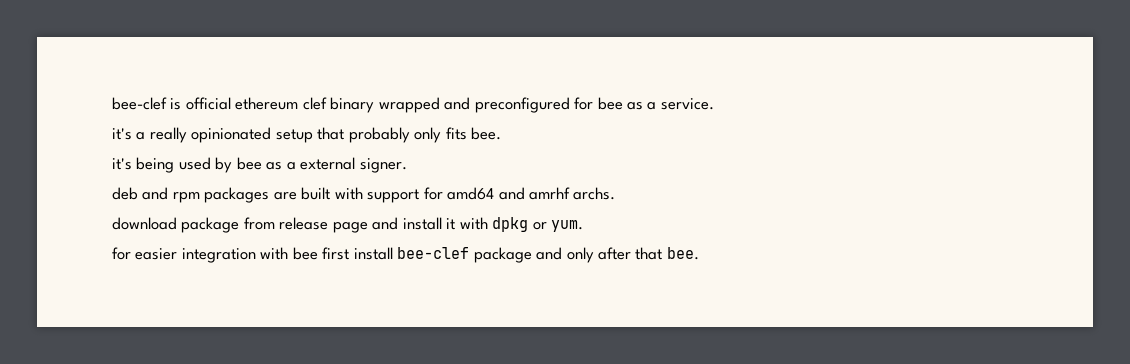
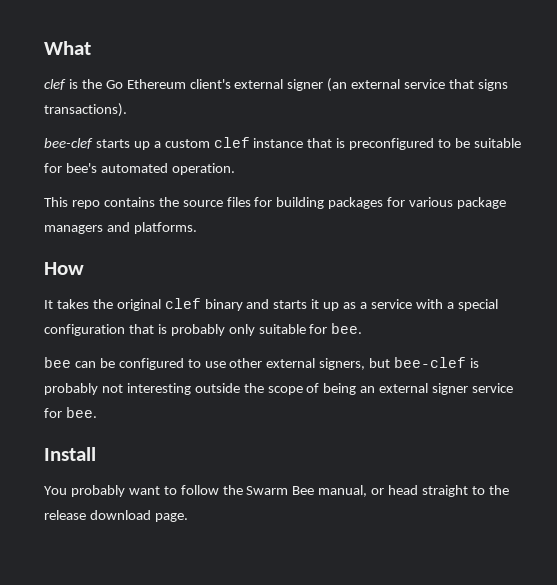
- bee-clef is official ethereum clef binary wrapped and preconfigured for bee as a service.
- it's a really opinionated setup that probably only fits bee.
- it's being used by bee as a external signer.
- deb and rpm packages are built with support for amd64 and amrhf archs.
- download package from release page and install it with dpkg or yum.
- for easier integration with bee first install bee-clef package and only after that bee.
+ What
+ clef is the Go Ethereum client's external signer (an external service that signs transactions).
+ bee-clef starts up a custom clef instance that is preconfigured to be suitable for bee's automated operation.
+ This repo contains the source files for building packages for various package managers and platforms.
+ How
+ It takes the original clef binary and starts it up as a service with a special configuration that is probably only suitable for bee.
+ bee can be configured to use other external signers, but bee-clef is probably not interesting outside the scope of being an external signer service for bee.
+ Install
+ You probably want to follow the Swarm Bee manual, or head straight to the release download page.

